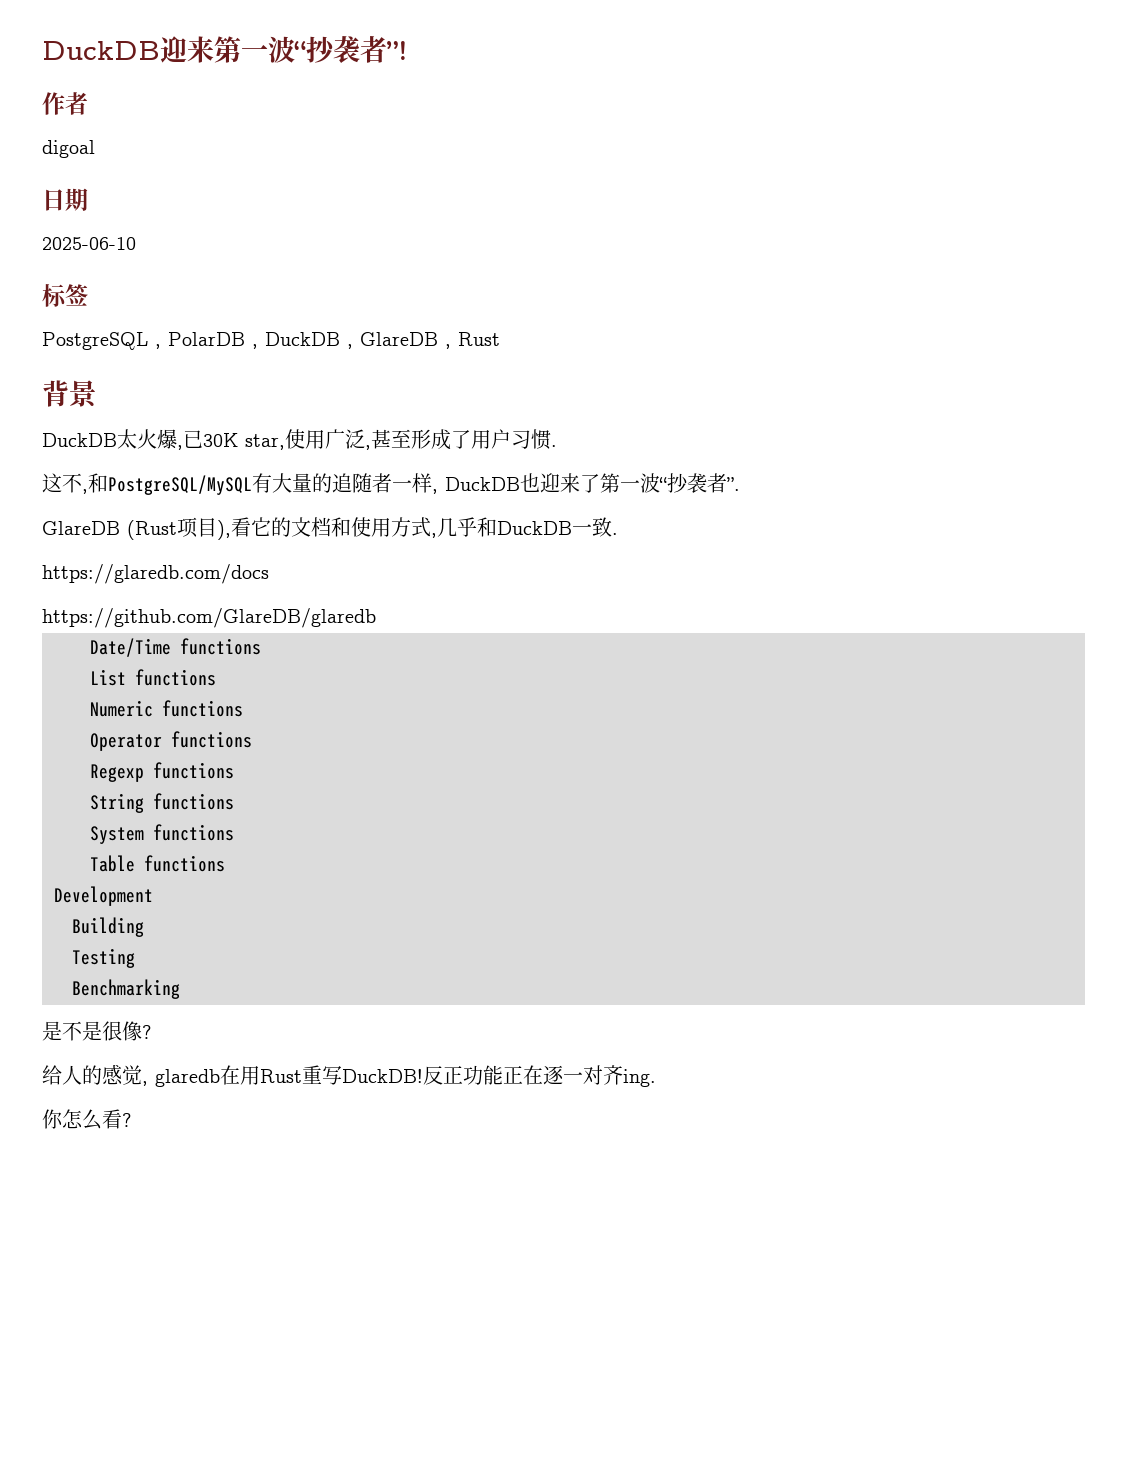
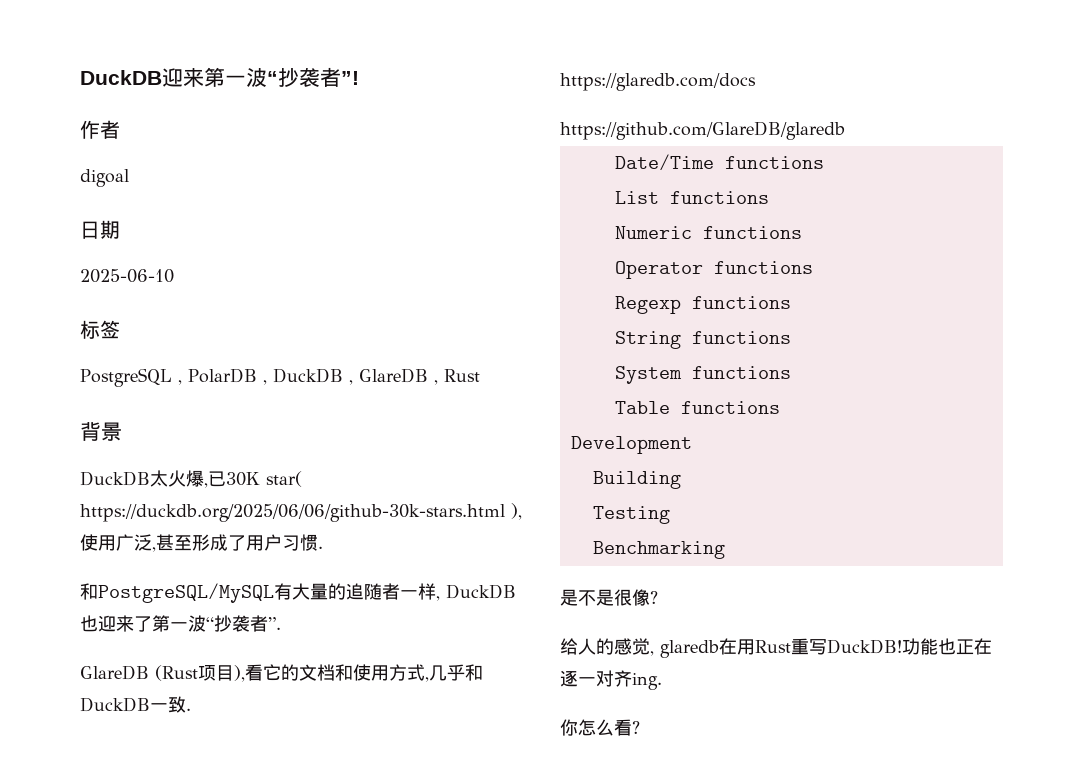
- DuckDB太火爆,已30K star,使用广泛,甚至形成了用户习惯.
+ DuckDB太火爆,已30K star( https://duckdb.org/2025/06/06/github-30k-stars.html ),使用广泛,甚至形成了用户习惯.
- 这不,和PostgreSQL/MySQL有大量的追随者一样, DuckDB也迎来了第一波“抄袭者”.
+ 和PostgreSQL/MySQL有大量的追随者一样, DuckDB也迎来了第一波“抄袭者”.
- 反正功能正在逐一对齐ing.
+ 功能也正在逐一对齐ing.

